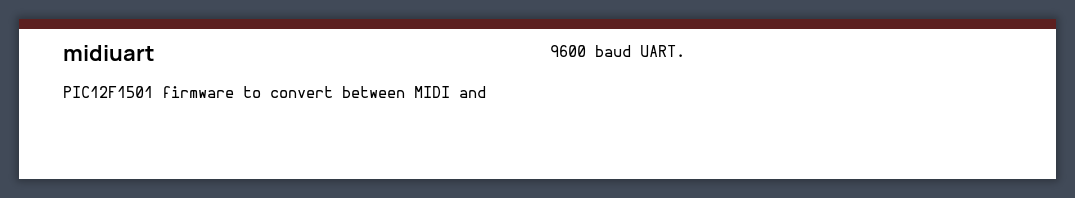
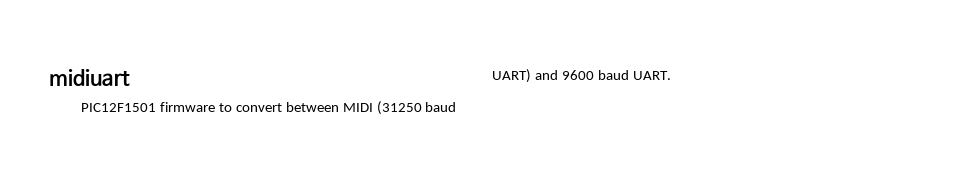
- PIC12F1501 firmware to convert between MIDI and 9600 baud UART.
+ PIC12F1501 firmware to convert between MIDI (31250 baud UART) and 9600 baud UART.

